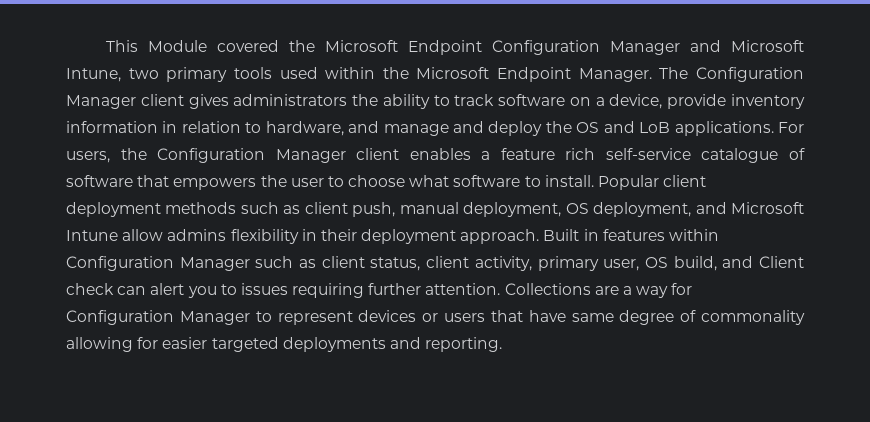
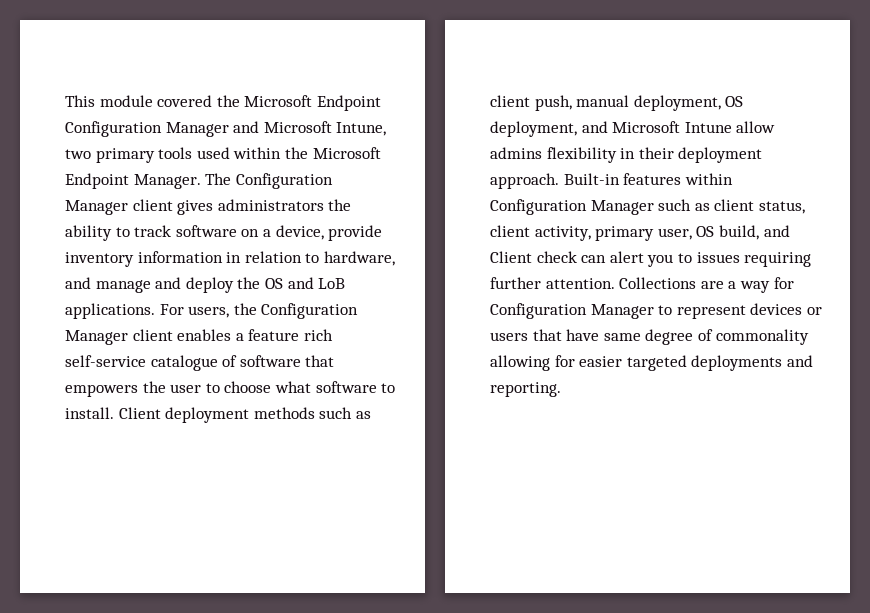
- This Module covered the Microsoft Endpoint Configuration Manager and Microsoft Intune, two primary tools used within the Microsoft Endpoint Manager.
+ This module covered the Microsoft Endpoint Configuration Manager and Microsoft Intune, two primary tools used within the Microsoft Endpoint Manager.
- Popular client deployment methods such as client push, manual deployment, OS deployment, and Microsoft Intune allow admins flexibility in their deployment approach.
+ Client deployment methods such as client push, manual deployment, OS deployment, and Microsoft Intune allow admins flexibility in their deployment approach.
- Built in features within Configuration Manager such as client status, client activity, primary user, OS build, and Client check can alert you to issues requiring further attention.
+ Built-in features within Configuration Manager such as client status, client activity, primary user, OS build, and Client check can alert you to issues requiring further attention.

